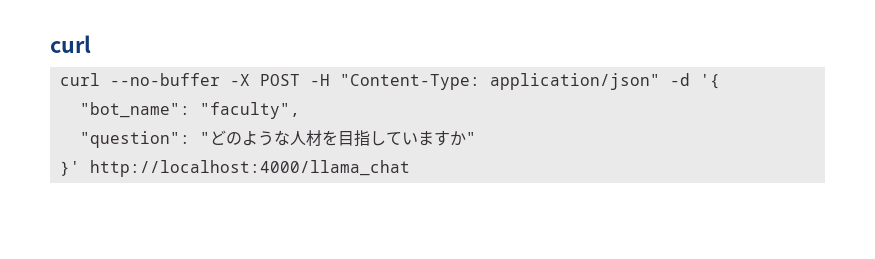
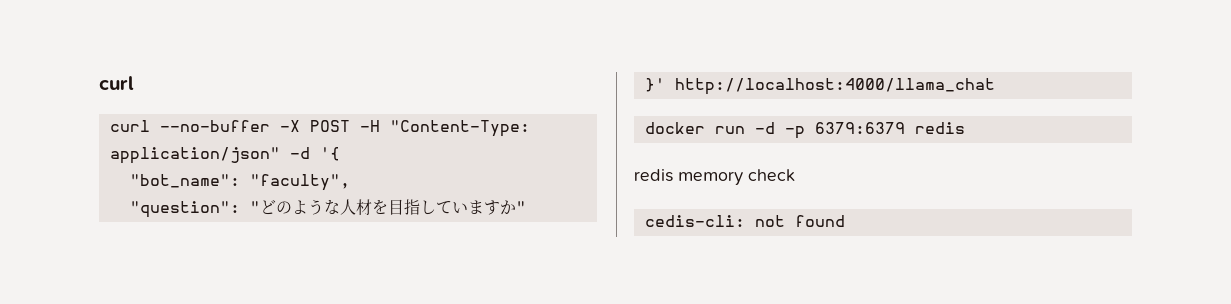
+ docker run -d -p 6379:6379 redis
+ redis memory check
+ cedis-cli: not found

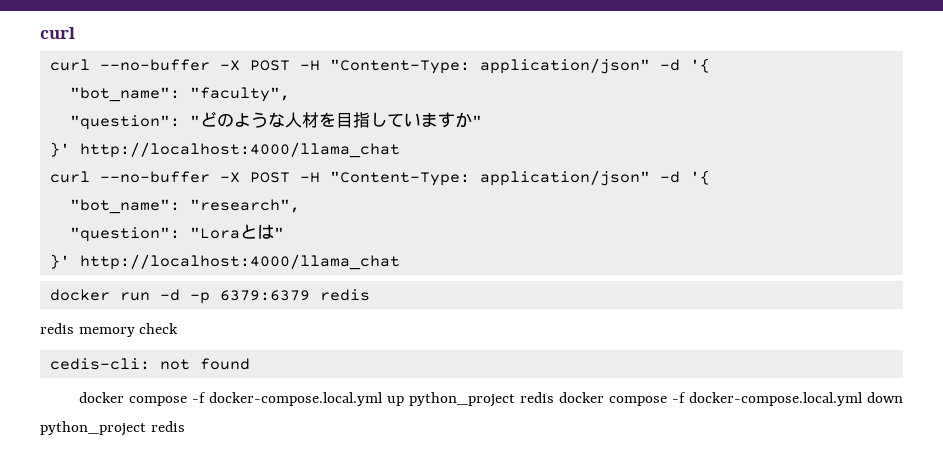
  "question": "どのような人材を目指していますか"
+ }' http://localhost:4000/llama_chat
+ curl --no-buffer -X POST -H "Content-Type: application/json" -d '{
+ "bot_name": "research",
+ "question": "Loraとは"
+ docker compose -f docker-compose.local.yml up python_project redis docker compose -f docker-compose.local.yml down python_project redis

